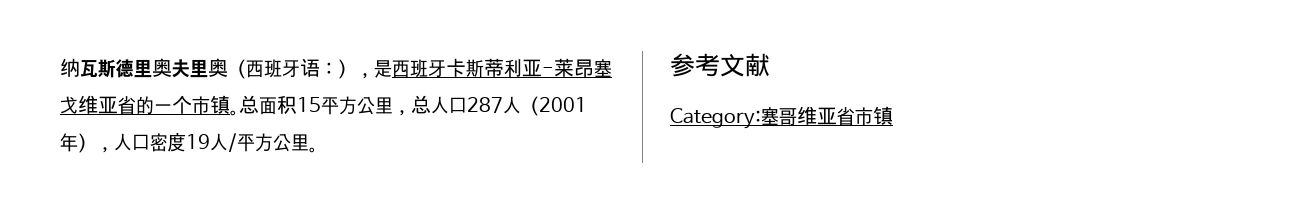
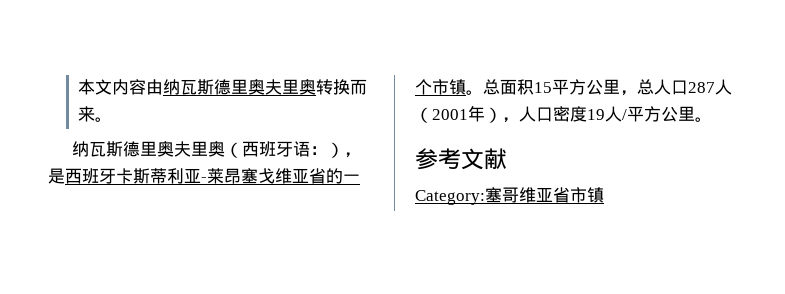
+ 本文内容由纳瓦斯德里奥夫里奥转换而来。

